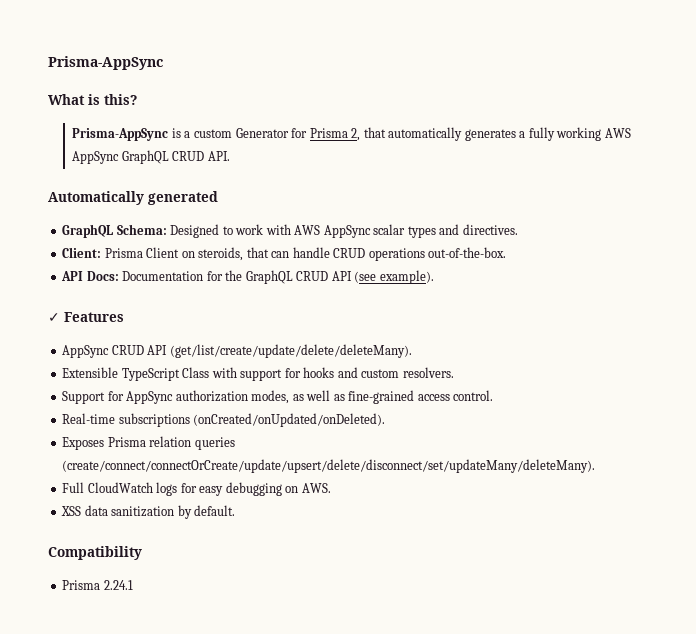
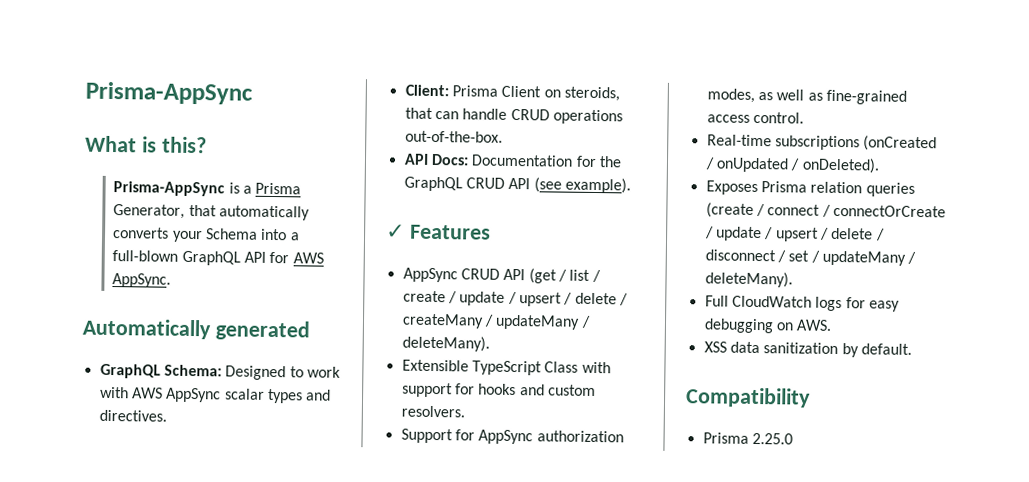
- Prisma-AppSync is a custom Generator for Prisma 2, that automatically generates a fully working AWS AppSync GraphQL CRUD API.
+ Prisma-AppSync is a Prisma Generator, that automatically converts your Schema into a full-blown GraphQL API for AWS AppSync.
- AppSync CRUD API (get/list/create/update/delete/deleteMany).
+ AppSync CRUD API (get / list / create / update / upsert / delete / createMany / updateMany / deleteMany).
- Real-time subscriptions (onCreated/onUpdated/onDeleted).
+ Real-time subscriptions (onCreated / onUpdated / onDeleted).
- Exposes Prisma relation queries (create/connect/connectOrCreate/update/upsert/delete/disconnect/set/updateMany/deleteMany).
+ Exposes Prisma relation queries (create / connect / connectOrCreate / update / upsert / delete / disconnect / set / updateMany / deleteMany).
- Prisma 2.24.1
+ Prisma 2.25.0

